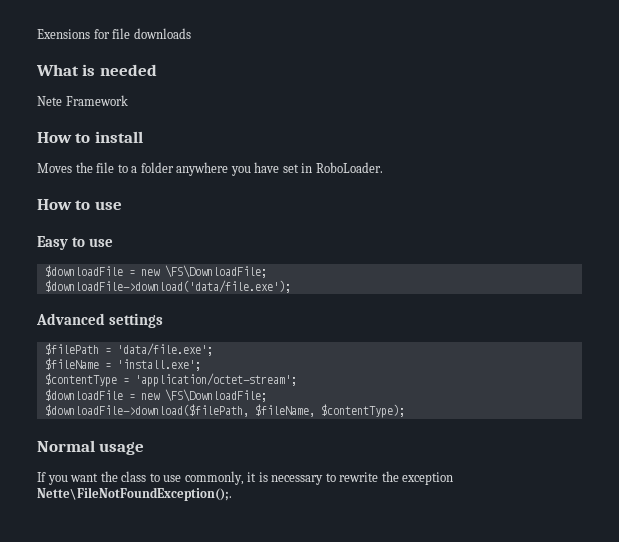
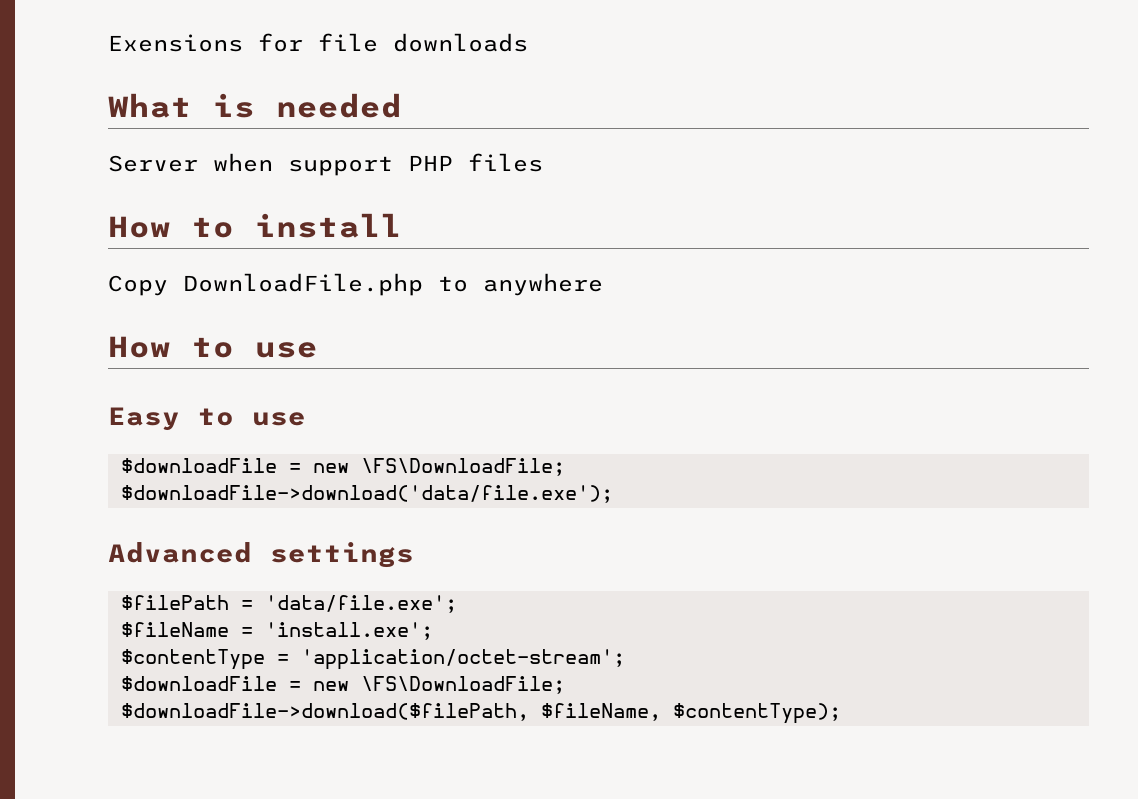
- Nete Framework
+ Server when support PHP files
  How to install
- Moves the file to a folder anywhere you have set in RoboLoader.
+ Copy DownloadFile.php to anywhere
- Normal usage
- If you want the class to use commonly, it is necessary to rewrite the exception Nette\FileNotFoundException();.

